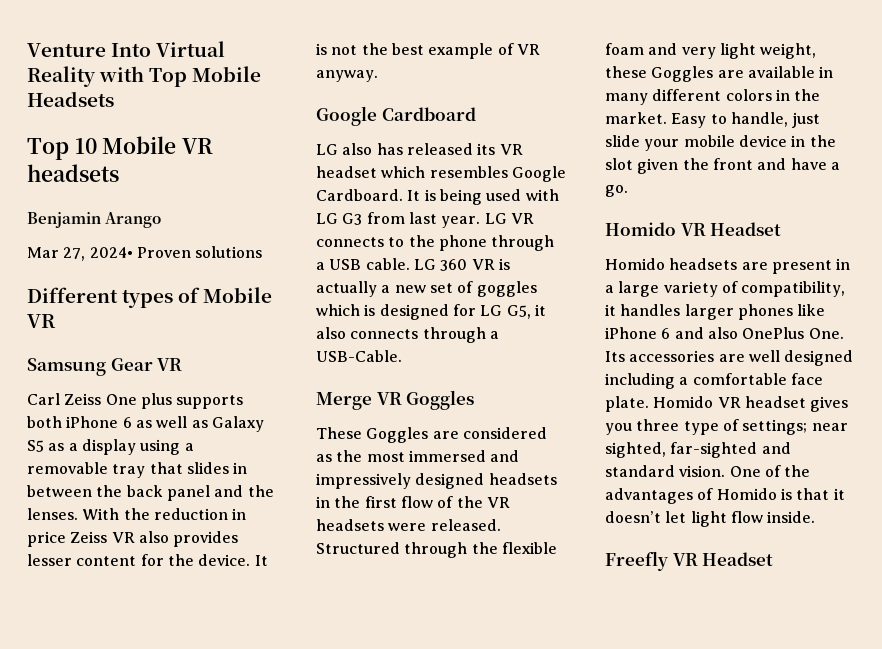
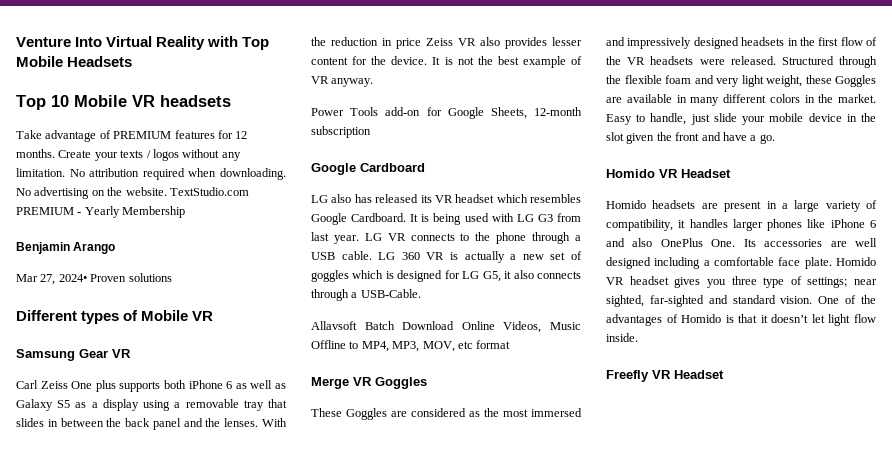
+ Take advantage of PREMIUM features for 12 months. Create your texts / logos without any limitation. No attribution required when downloading. No advertising on the website. TextStudio.com PREMIUM - Yearly Membership
+ Power Tools add-on for Google Sheets, 12-month subscription
+ Allavsoft Batch Download Online Videos, Music Offline to MP4, MP3, MOV, etc format

